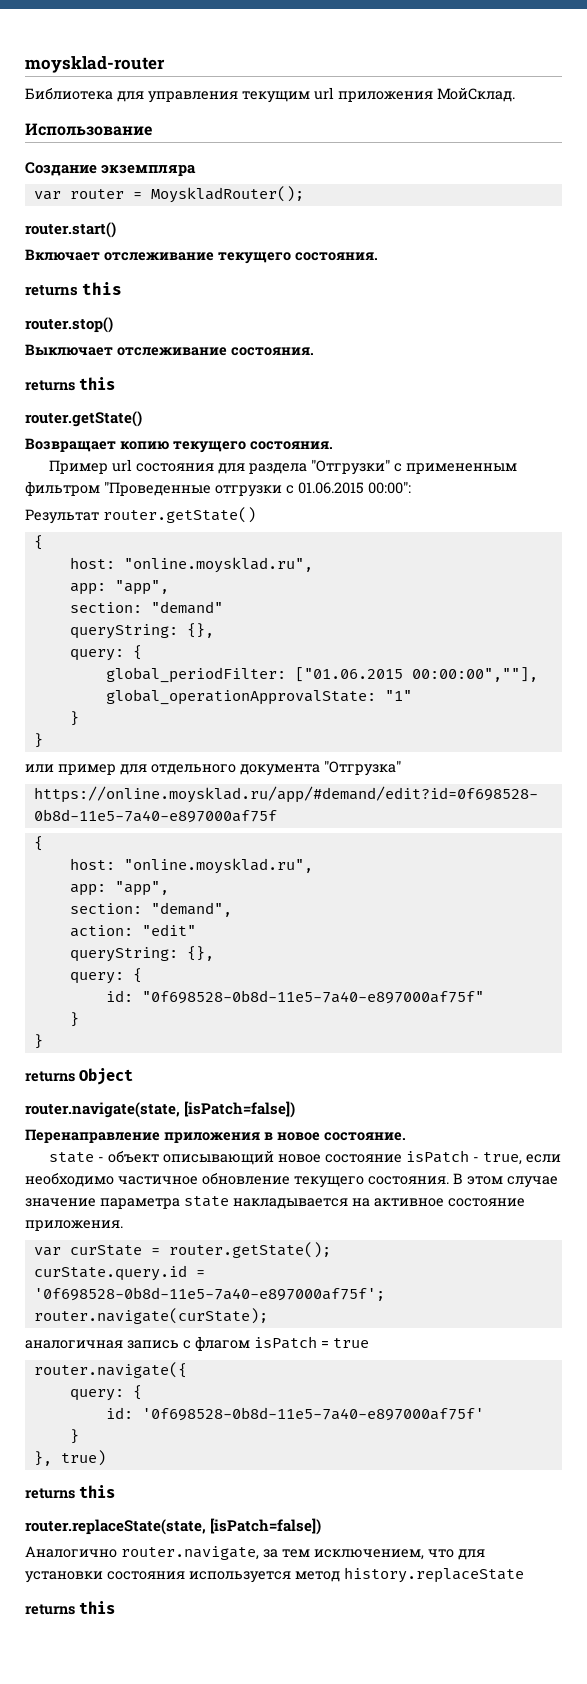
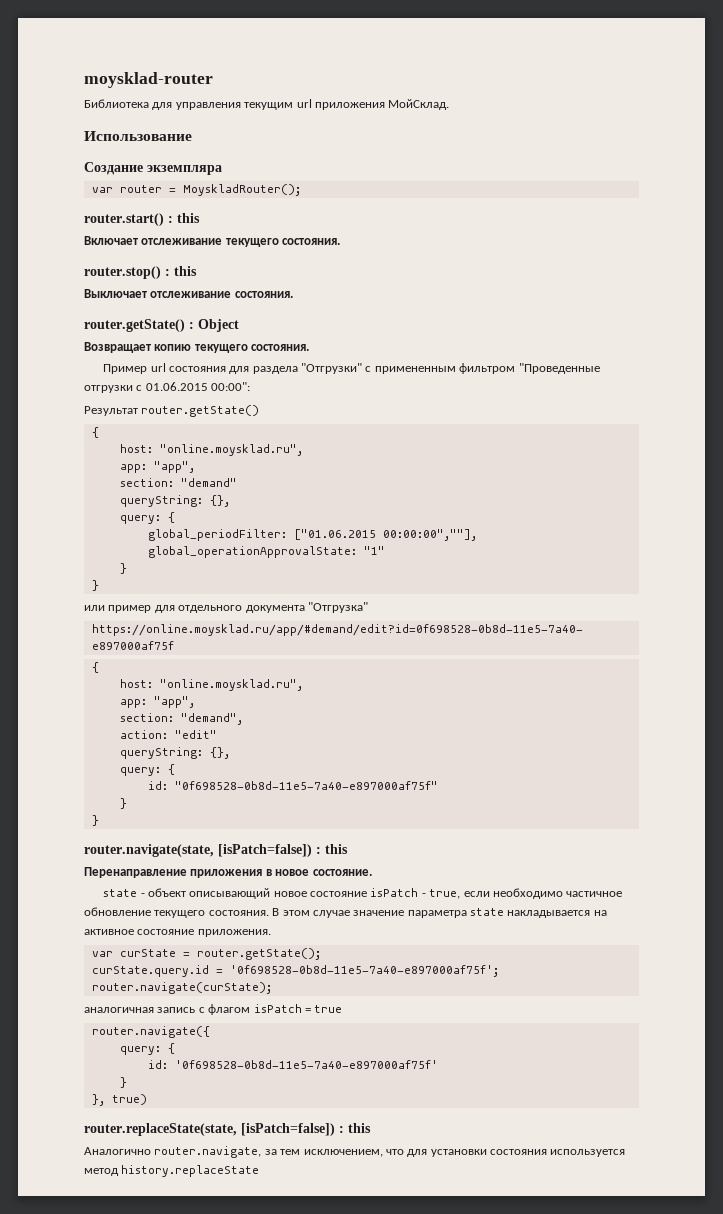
- router.start()
+ router.start() : this
  Включает отслеживание текущего состояния.
- returns this
- router.stop()
+ router.stop() : this
  Выключает отслеживание состояния.
- returns this
- router.getState()
+ router.getState() : Object
- returns Object
- router.navigate(state, [isPatch=false])
+ router.navigate(state, [isPatch=false]) : this
  }, true)
- returns this
- router.replaceState(state, [isPatch=false])
+ router.replaceState(state, [isPatch=false]) : this
  Аналогично router.navigate, за тем исключением, что для установки состояния используется метод history.replaceState
- returns this

